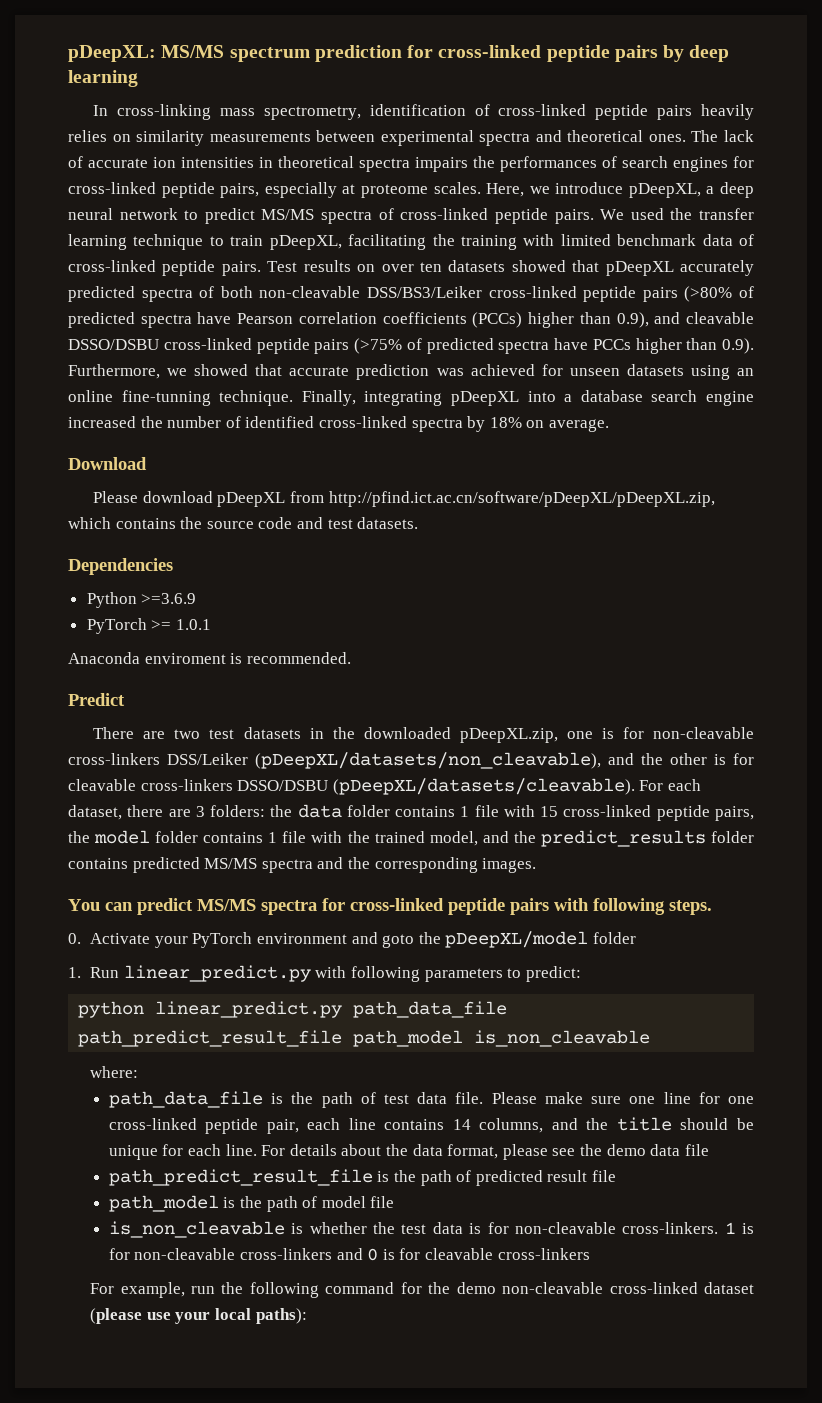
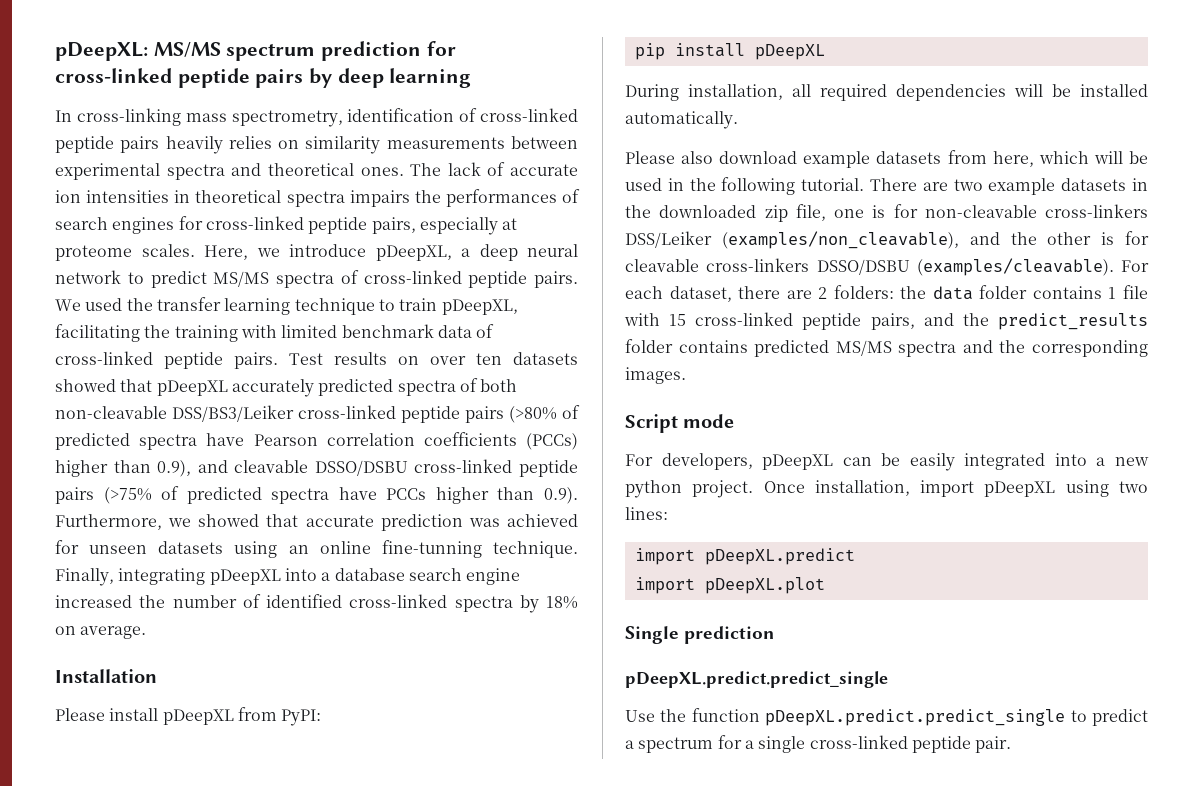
- Download
- Please download pDeepXL from http://pfind.ict.ac.cn/software/pDeepXL/pDeepXL.zip, which contains the source code and test datasets.
- Dependencies
- Python >=3.6.9
- PyTorch >= 1.0.1
- Anaconda enviroment is recommended.
- Predict
- There are two test datasets in the downloaded pDeepXL.zip, one is for non-cleavable cross-linkers DSS/Leiker (pDeepXL/datasets/non_cleavable), and the other is for cleavable cross-linkers DSSO/DSBU (pDeepXL/datasets/cleavable).
+ Installation
+ Please install pDeepXL from PyPI:
+ pip install pDeepXL
+ During installation, all required dependencies will be installed automatically.
+ Please also download example datasets from here, which will be used in the following tutorial. There are two example datasets in the downloaded zip file, one is for non-cleavable cross-linkers DSS/Leiker (examples/non_cleavable), and the other is for cleavable cross-linkers DSSO/DSBU (examples/cleavable).
- For each dataset, there are 3 folders: the data folder contains 1 file with 15 cross-linked peptide pairs, the model folder contains 1 file with the trained model, and the predict_results folder contains predicted MS/MS spectra and the corresponding images.
+ For each dataset, there are 2 folders: the data folder contains 1 file with 15 cross-linked peptide pairs, and the predict_results folder contains predicted MS/MS spectra and the corresponding images.
- You can predict MS/MS spectra for cross-linked peptide pairs with following steps.
- 0. Activate your PyTorch environment and goto the pDeepXL/model folder
- 1. Run linear_predict.py with following parameters to predict:
- python linear_predict.py path_data_file path_predict_result_file path_model is_non_cleavable
- where:
- path_data_file is the path of test data file. Please make sure one line for one cross-linked peptide pair, each line contains 14 columns, and the title should be unique for each line. For details about the data format, please see the demo data file
- path_predict_result_file is the path of predicted result file
- path_model is the path of model file
- is_non_cleavable is whether the test data is for non-cleavable cross-linkers. 1 is for non-cleavable cross-linkers and 0 is for cleavable cross-linkers
- For example, run the following command for the demo non-cleavable cross-linked dataset (please use your local paths):
+ Script mode
+ For developers, pDeepXL can be easily integrated into a new python project. Once installation, import pDeepXL using two lines:
+ import pDeepXL.predict
+ import pDeepXL.plot
+ Single prediction
+ pDeepXL.predict.predict_single
+ Use the function pDeepXL.predict.predict_single to predict a spectrum for a single cross-linked peptide pair.

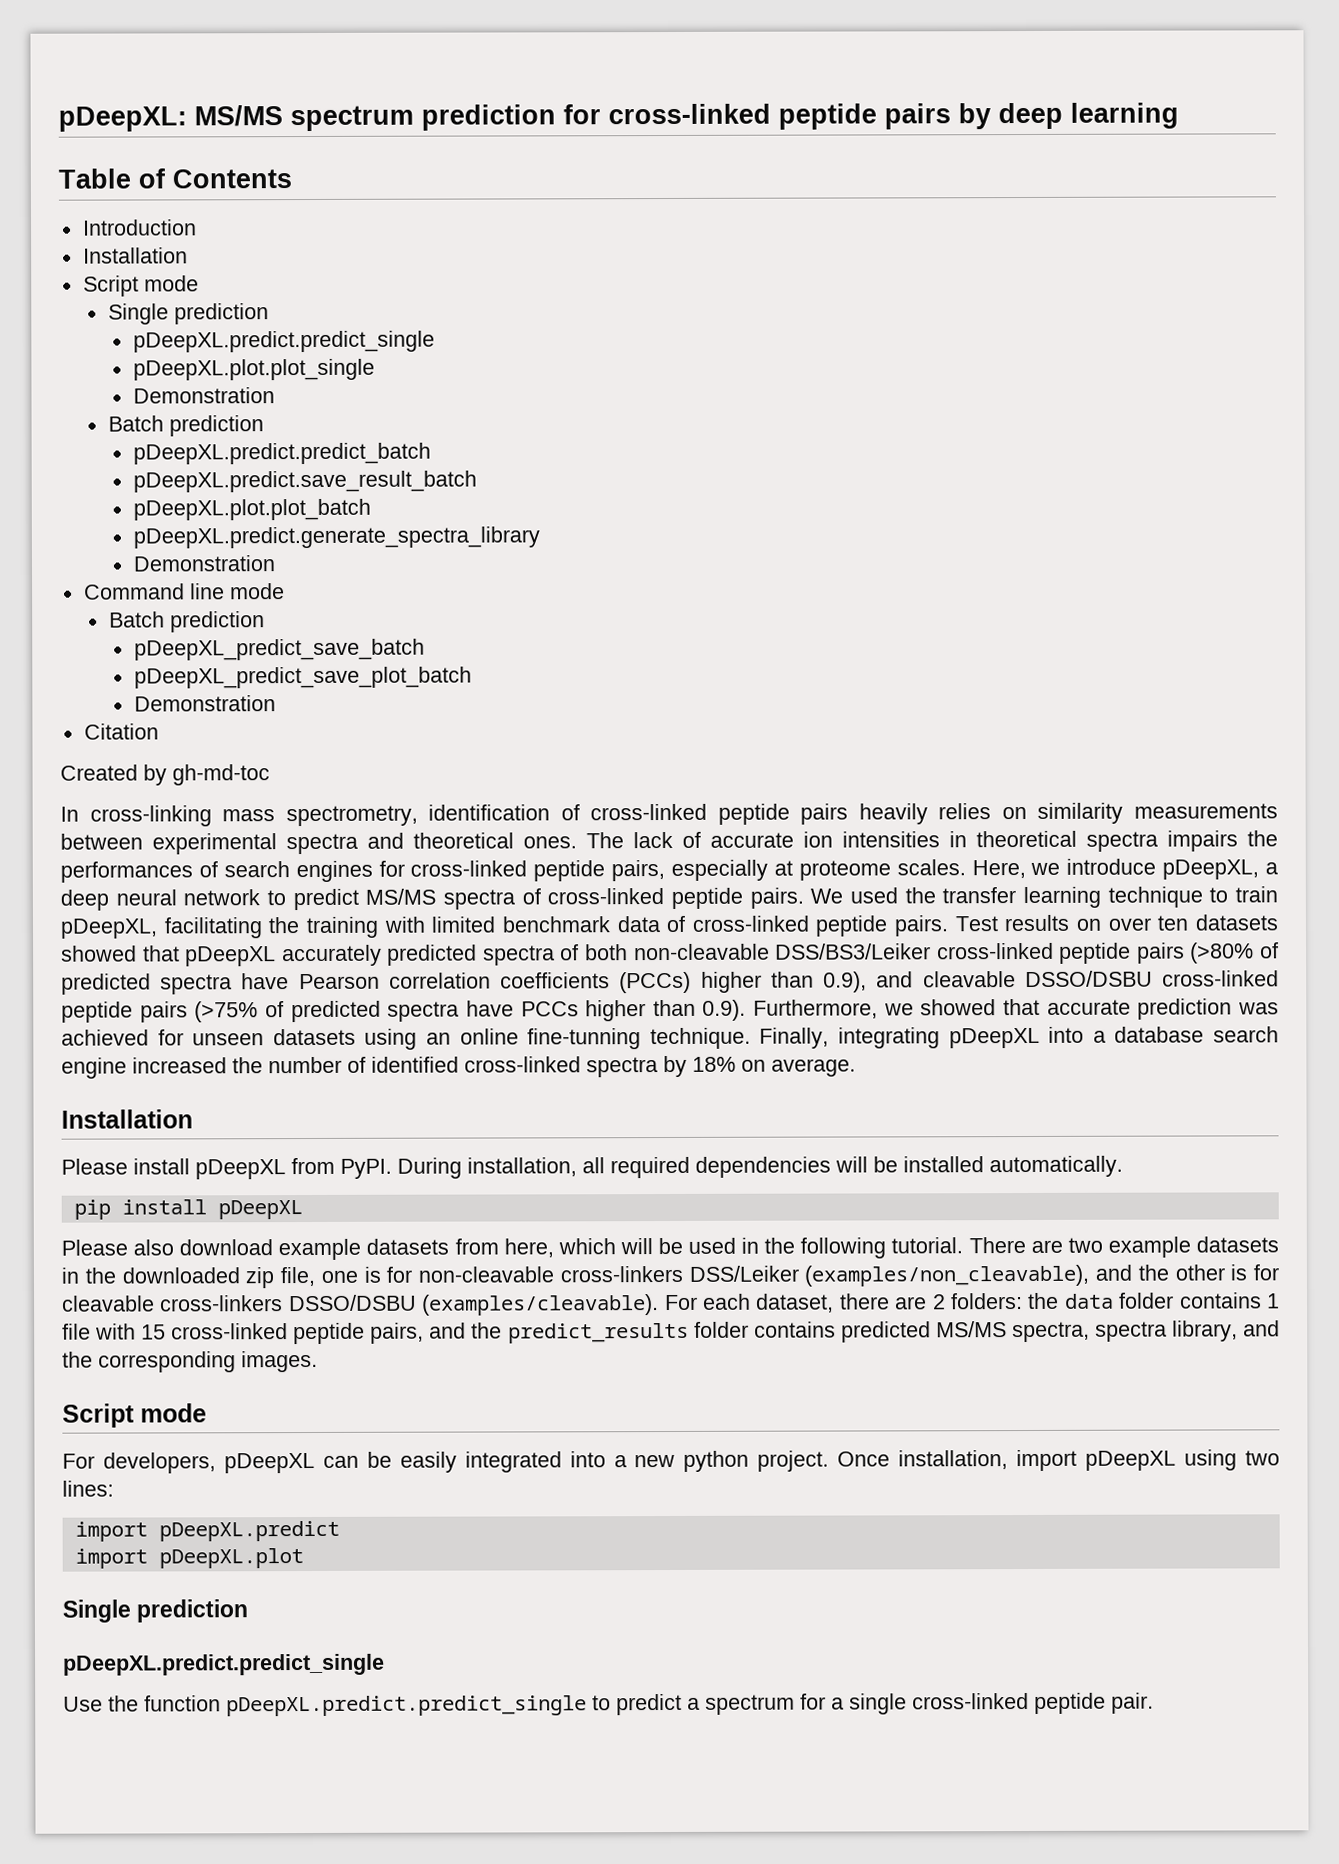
+ Table of Contents
+ Introduction
+ Installation
+ Script mode
+ Single prediction
+ pDeepXL.predict.predict_single
+ pDeepXL.plot.plot_single
+ Demonstration
+ Batch prediction
+ pDeepXL.predict.predict_batch
+ pDeepXL.predict.save_result_batch
+ pDeepXL.plot.plot_batch
+ pDeepXL.predict.generate_spectra_library
+ Demonstration
+ Command line mode
+ Batch prediction
+ pDeepXL_predict_save_batch
+ pDeepXL_predict_save_plot_batch
+ Demonstration
+ Citation
+ Created by gh-md-toc
- Please install pDeepXL from PyPI:
- pip install pDeepXL
- During installation, all required dependencies will be installed automatically.
+ Please install pDeepXL from PyPI. During installation, all required dependencies will be installed automatically.
+ pip install pDeepXL
- For each dataset, there are 2 folders: the data folder contains 1 file with 15 cross-linked peptide pairs, and the predict_results folder contains predicted MS/MS spectra and the corresponding images.
+ For each dataset, there are 2 folders: the data folder contains 1 file with 15 cross-linked peptide pairs, and the predict_results folder contains predicted MS/MS spectra, spectra library, and the corresponding images.

